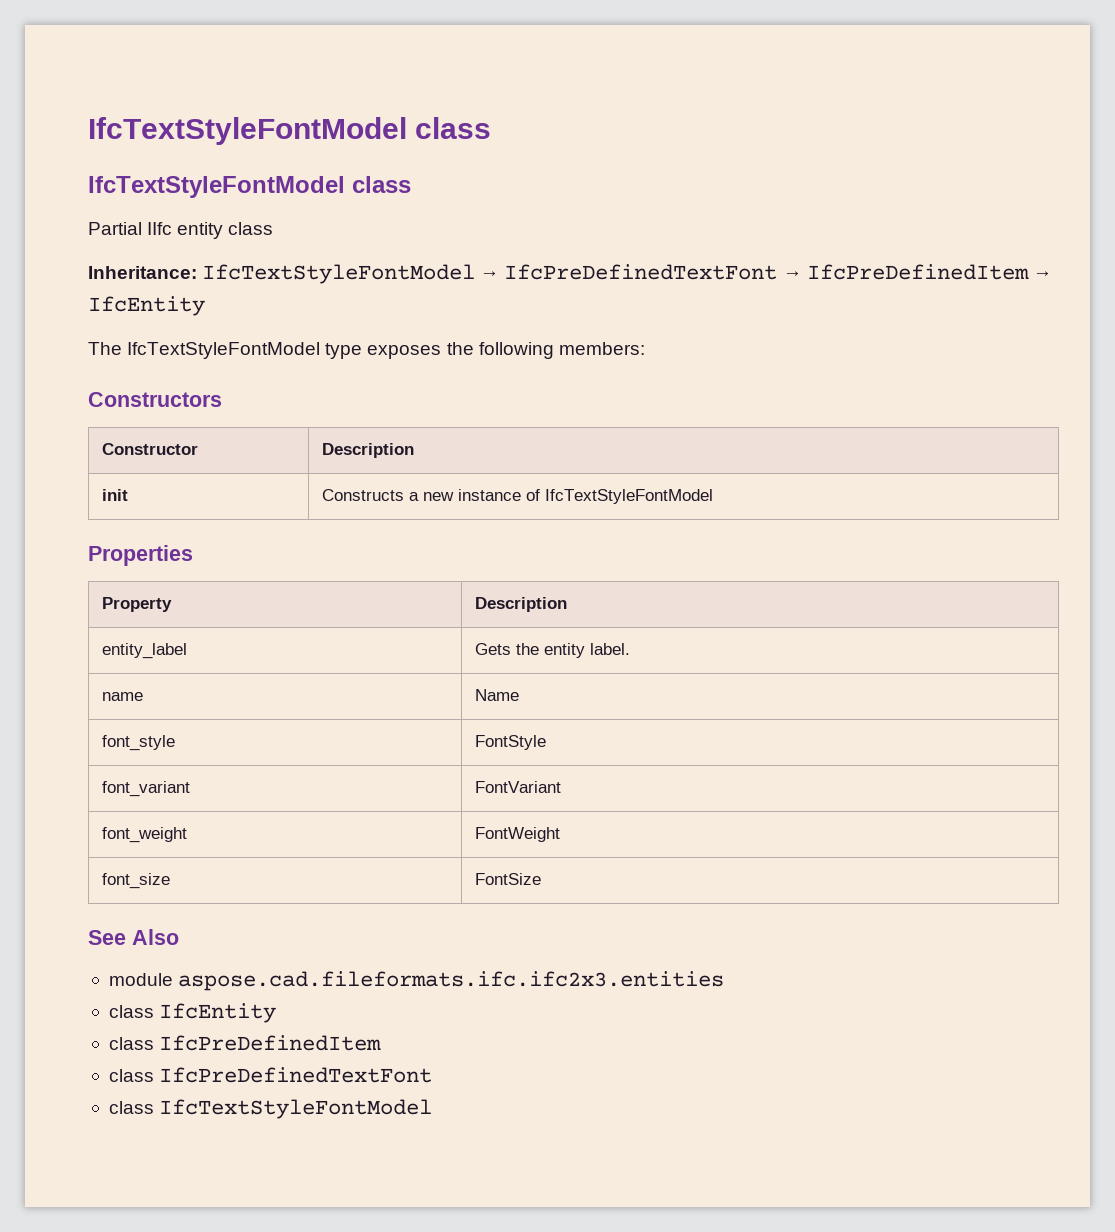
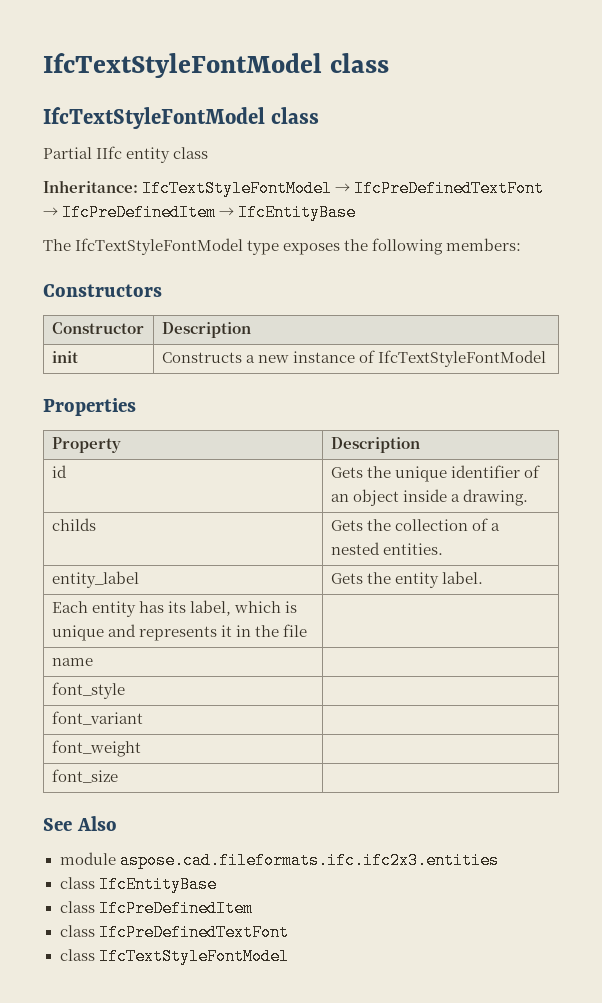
- Inheritance: IfcTextStyleFontModel → IfcPreDefinedTextFont → IfcPreDefinedItem → IfcEntity
+ Inheritance: IfcTextStyleFontModel → IfcPreDefinedTextFont → IfcPreDefinedItem → IfcEntityBase
+ id | Gets the unique identifier of an object inside a drawing.
+ childs | Gets the collection of a nested entities.
+ Each entity has its label, which is unique and represents it in the file |
- name | Name
+ name |
- font_style | FontStyle
+ font_style |
- font_variant | FontVariant
+ font_variant |
- font_weight | FontWeight
+ font_weight |
- font_size | FontSize
+ font_size |
- class IfcEntity
+ class IfcEntityBase

